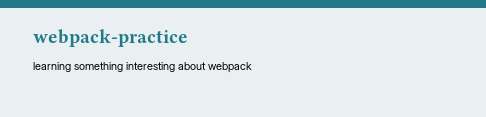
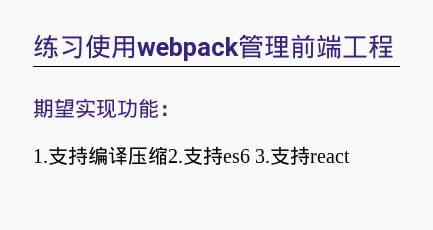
- webpack-practice
- learning something interesting about webpack
+ 练习使用webpack管理前端工程
+ 期望实现功能：
+ 1.支持编译压缩2.支持es6 3.支持react

